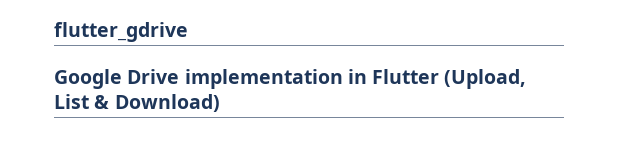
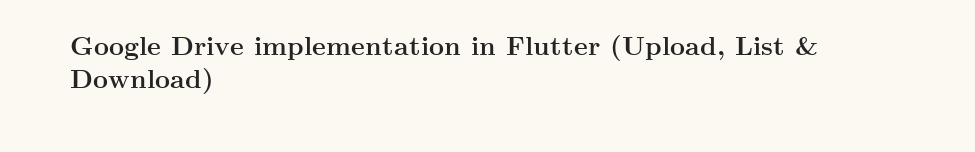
- flutter_gdrive

